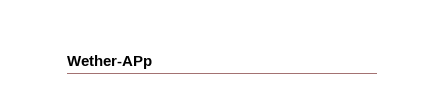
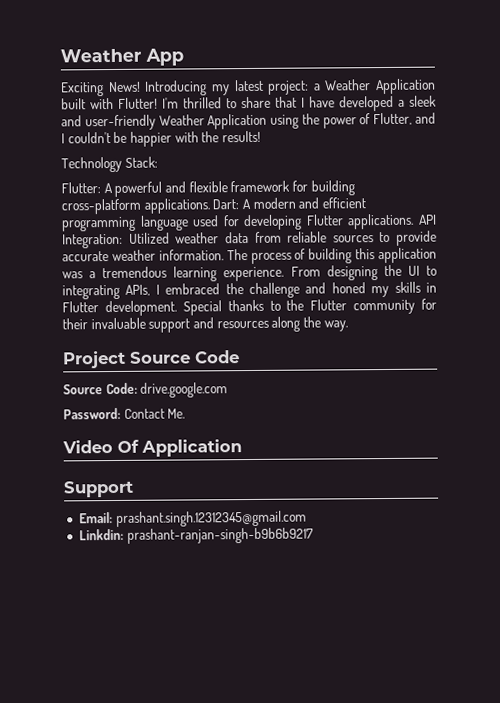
- Wether-APp
+ Weather App
+ Exciting News! Introducing my latest project: a Weather Application built with Flutter! I'm thrilled to share that I have developed a sleek and user-friendly Weather Application using the power of Flutter, and I couldn't be happier with the results!
+ Technology Stack:
+ Flutter: A powerful and flexible framework for building cross-platform applications. Dart: A modern and efficient programming language used for developing Flutter applications. API Integration: Utilized weather data from reliable sources to provide accurate weather information. The process of building this application was a tremendous learning experience. From designing the UI to integrating APIs, I embraced the challenge and honed my skills in Flutter development. Special thanks to the Flutter community for their invaluable support and resources along the way.
+ Project Source Code
+ Source Code: drive.google.com
+ Password: Contact Me.
+ Video Of Application
+ Support
+ Email: prashant.singh.12312345@gmail.com
+ Linkdin: prashant-ranjan-singh-b9b6b9217

